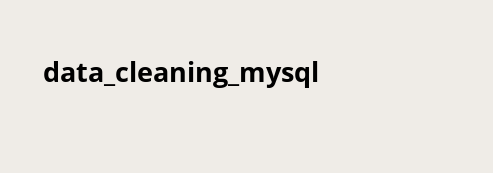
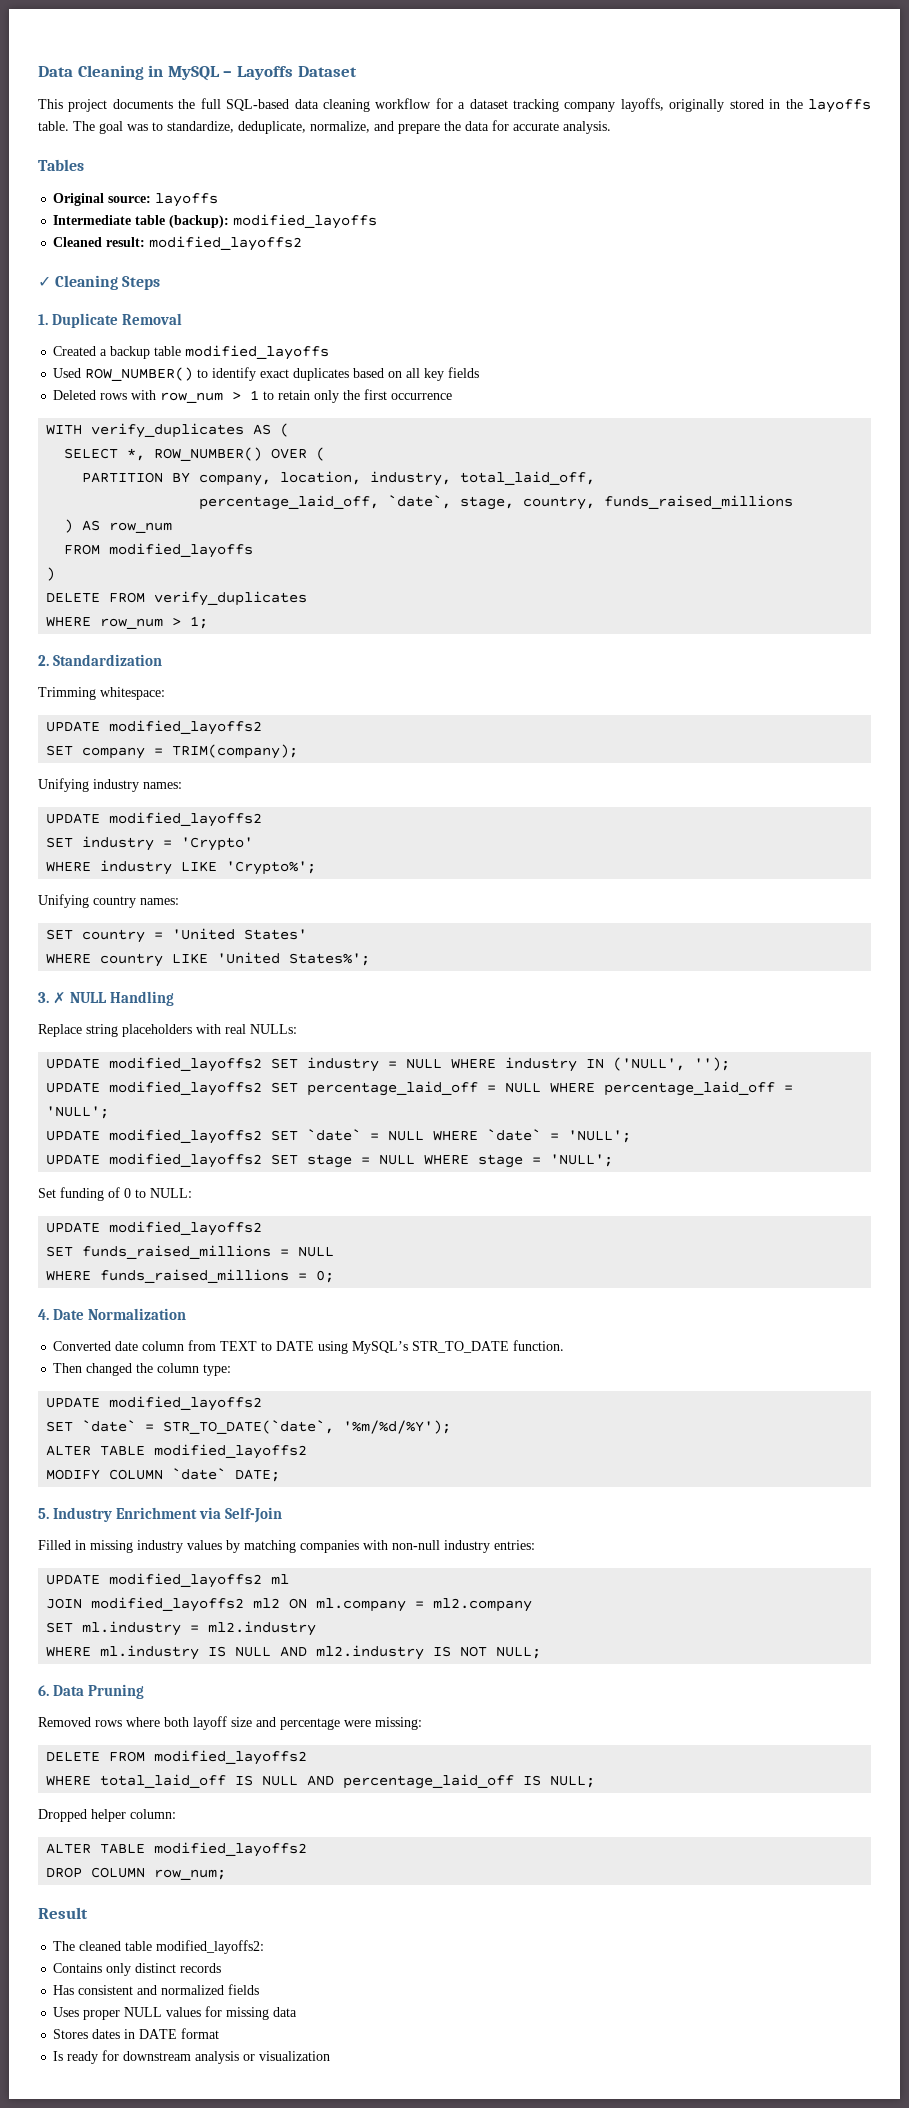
- data_cleaning_mysql
+ Data Cleaning in MySQL – Layoffs Dataset
+ This project documents the full SQL-based data cleaning workflow for a dataset tracking company layoffs, originally stored in the layoffs table. The goal was to standardize, deduplicate, normalize, and prepare the data for accurate analysis.
+ Tables
+ Original source: layoffs
+ Intermediate table (backup): modified_layoffs
+ Cleaned result: modified_layoffs2
+ ✓ Cleaning Steps
+ 1. Duplicate Removal
+ Created a backup table modified_layoffs
+ Used ROW_NUMBER() to identify exact duplicates based on all key fields
+ Deleted rows with row_num > 1 to retain only the first occurrence
+ WITH verify_duplicates AS (
+ SELECT *, ROW_NUMBER() OVER (
+ PARTITION BY company, location, industry, total_laid_off,
+ percentage_laid_off, `date`, stage, country, funds_raised_millions
+ ) AS row_num
+ FROM modified_layoffs
+ )
+ DELETE FROM verify_duplicates
+ WHERE row_num > 1;
+ 2. Standardization
+ Trimming whitespace:
+ UPDATE modified_layoffs2
+ SET company = TRIM(company);
+ Unifying industry names:
+ UPDATE modified_layoffs2
+ SET industry = 'Crypto'
+ WHERE industry LIKE 'Crypto%';
+ Unifying country names:
+ SET country = 'United States'
+ WHERE country LIKE 'United States%';
+ 3. ✗ NULL Handling
+ Replace string placeholders with real NULLs:
+ UPDATE modified_layoffs2 SET industry = NULL WHERE industry IN ('NULL', '');
+ UPDATE modified_layoffs2 SET percentage_laid_off = NULL WHERE percentage_laid_off = 'NULL';
+ UPDATE modified_layoffs2 SET `date` = NULL WHERE `date` = 'NULL';
+ UPDATE modified_layoffs2 SET stage = NULL WHERE stage = 'NULL';
+ Set funding of 0 to NULL:
+ UPDATE modified_layoffs2
+ SET funds_raised_millions = NULL
+ WHERE funds_raised_millions = 0;
+ 4. Date Normalization
+ Converted date column from TEXT to DATE using MySQL’s STR_TO_DATE function.
+ Then changed the column type:
+ UPDATE modified_layoffs2
+ SET `date` = STR_TO_DATE(`date`, '%m/%d/%Y');
+ ALTER TABLE modified_layoffs2
+ MODIFY COLUMN `date` DATE;
+ 5. Industry Enrichment via Self-Join
+ Filled in missing industry values by matching companies with non-null industry entries:
+ UPDATE modified_layoffs2 ml
+ JOIN modified_layoffs2 ml2 ON ml.company = ml2.company
+ SET ml.industry = ml2.industry
+ WHERE ml.industry IS NULL AND ml2.industry IS NOT NULL;
+ 6. Data Pruning
+ Removed rows where both layoff size and percentage were missing:
+ DELETE FROM modified_layoffs2
+ WHERE total_laid_off IS NULL AND percentage_laid_off IS NULL;
+ Dropped helper column:
+ ALTER TABLE modified_layoffs2
+ DROP COLUMN row_num;
+ Result
+ The cleaned table modified_layoffs2:
+ Contains only distinct records
+ Has consistent and normalized fields
+ Uses proper NULL values for missing data
+ Stores dates in DATE format
+ Is ready for downstream analysis or visualization

